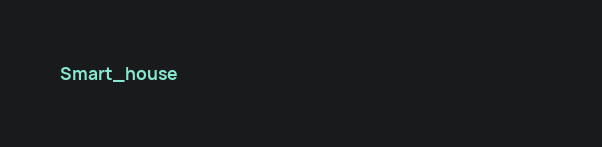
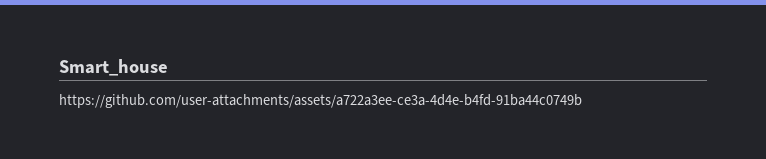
+ https://github.com/user-attachments/assets/a722a3ee-ce3a-4d4e-b4fd-91ba44c0749b

